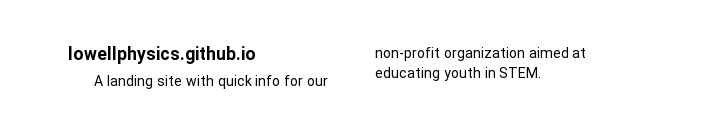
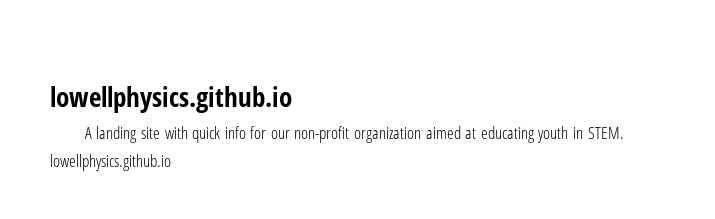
  A landing site with quick info for our non-profit organization aimed at educating youth in STEM.
+ lowellphysics.github.io

